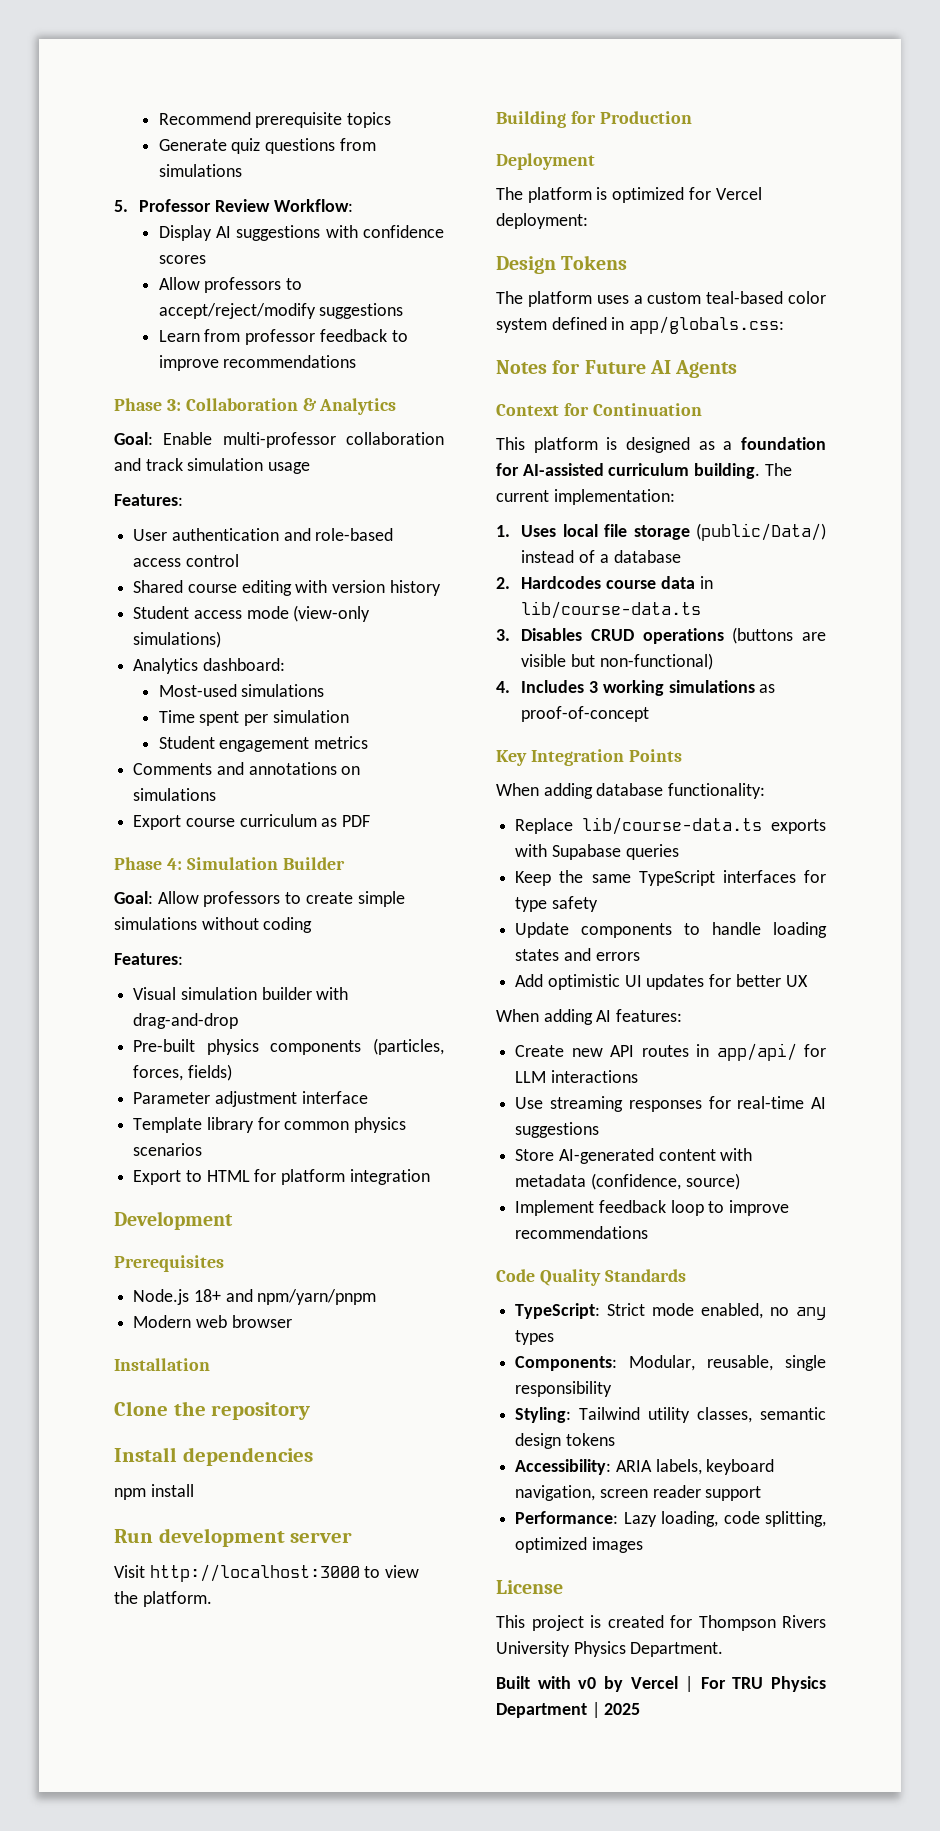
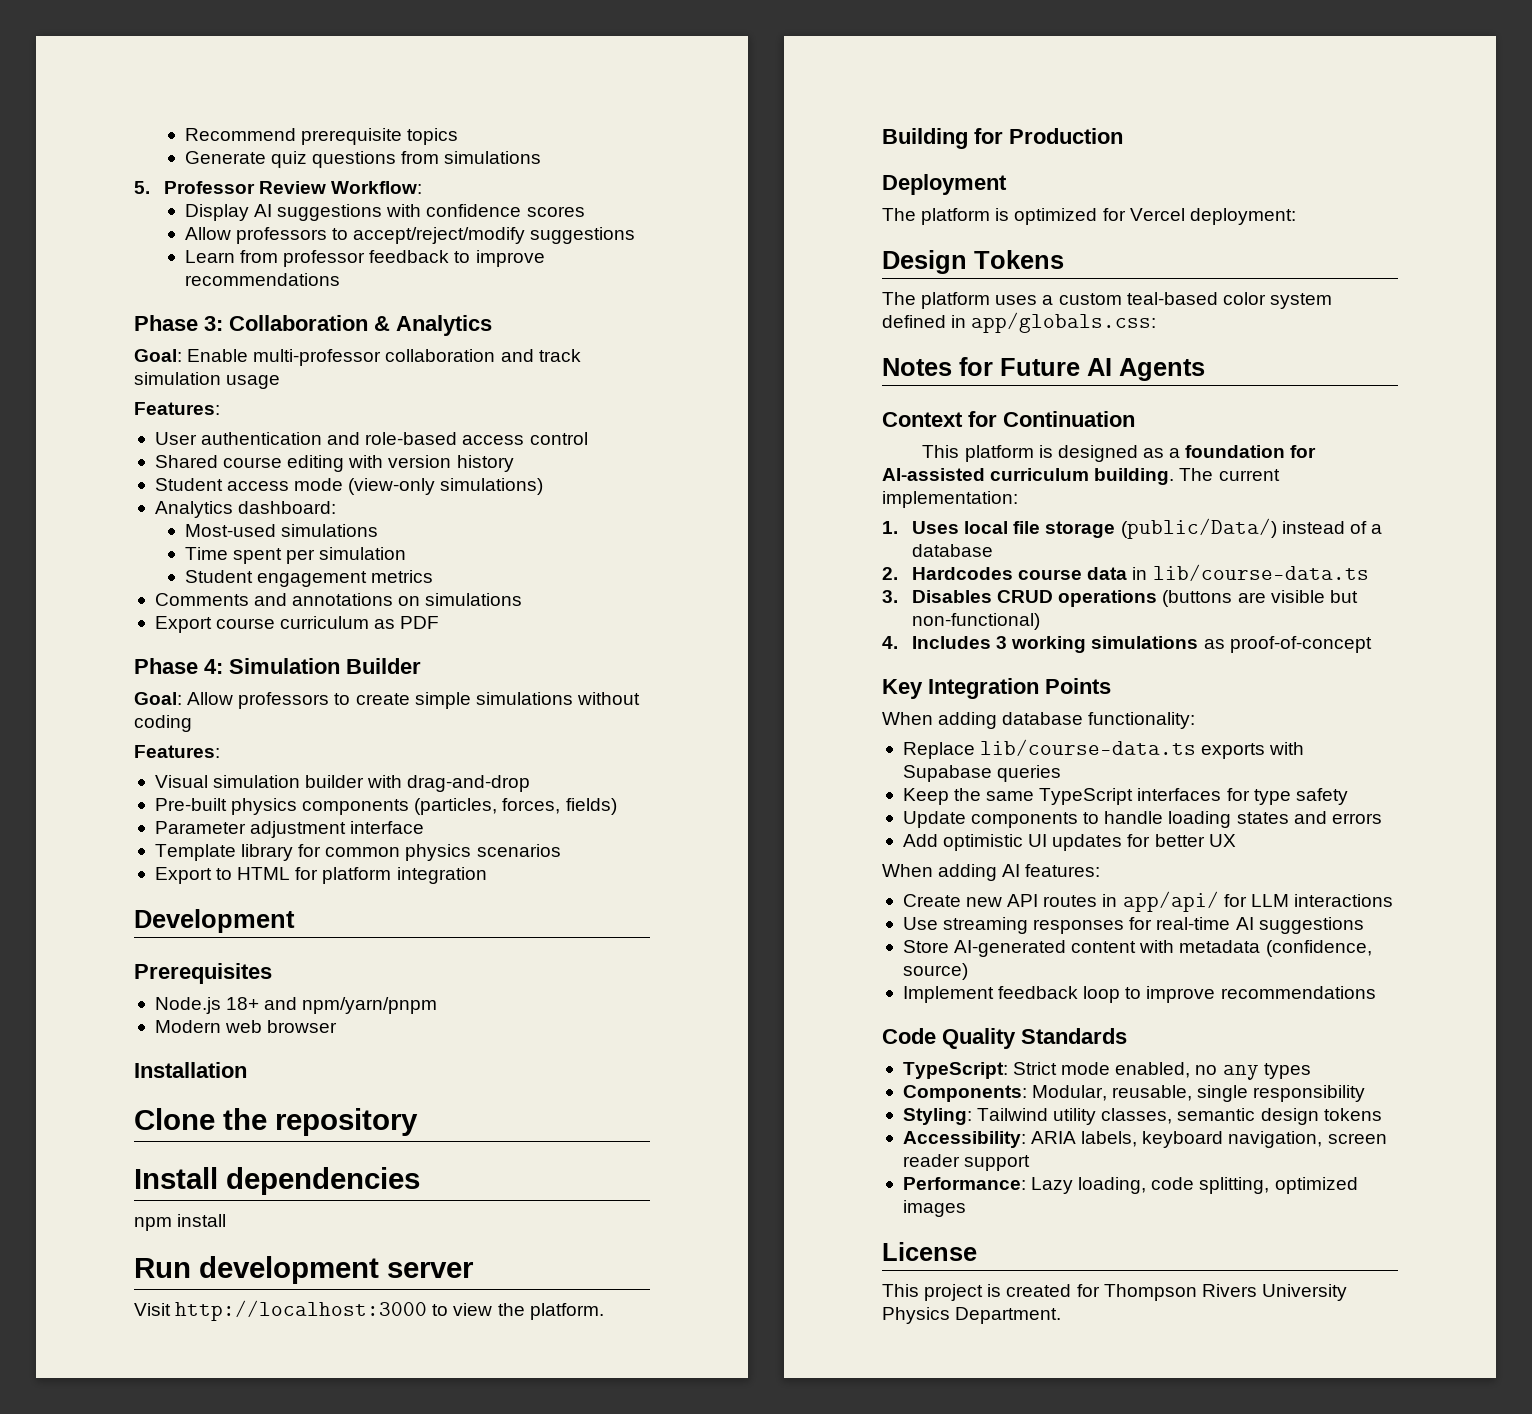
- Built with v0 by Vercel | For TRU Physics Department | 2025

